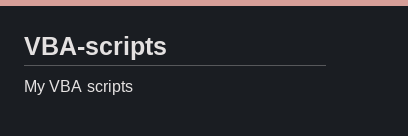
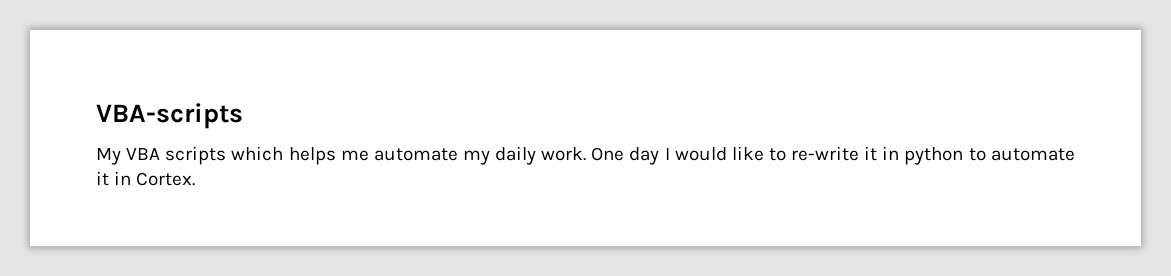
- My VBA scripts
+ My VBA scripts which helps me automate my daily work. One day I would like to re-write it in python to automate it in Cortex.

